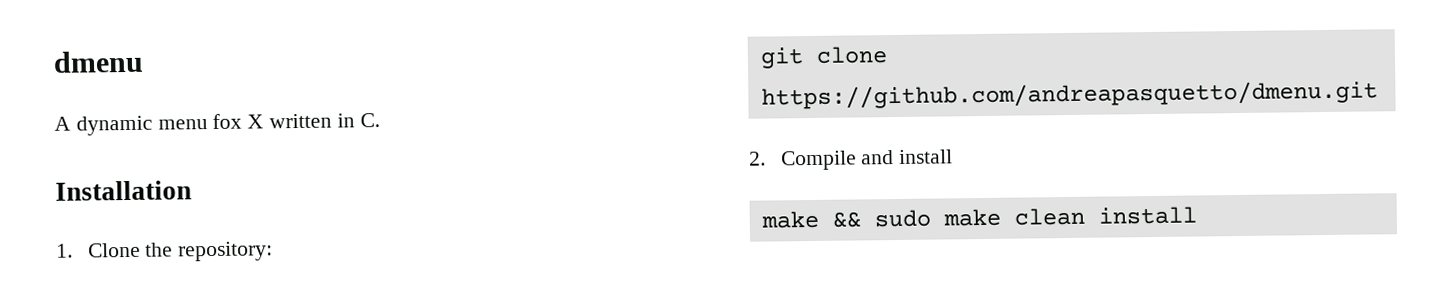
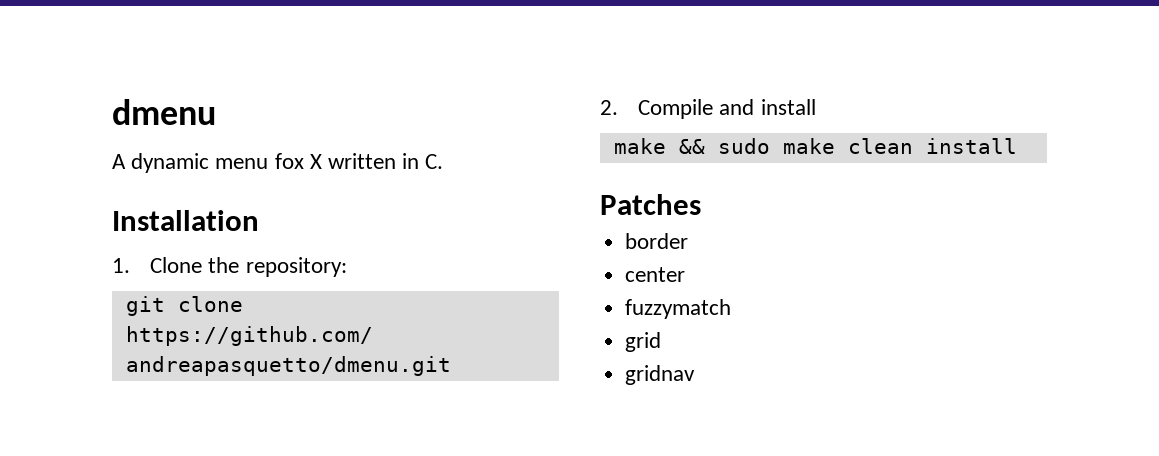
+ Patches
+ border
+ center
+ fuzzymatch
+ grid
+ gridnav

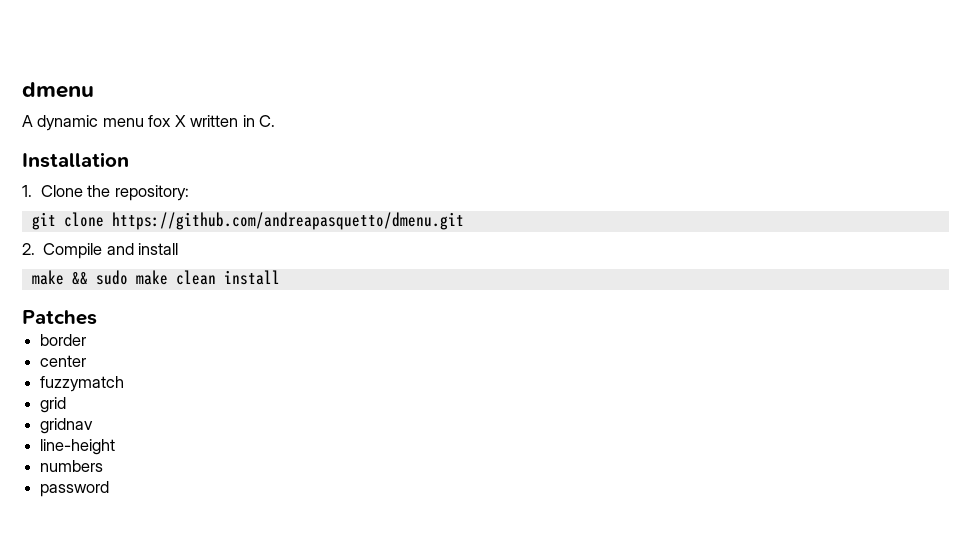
+ line-height
+ numbers
+ password

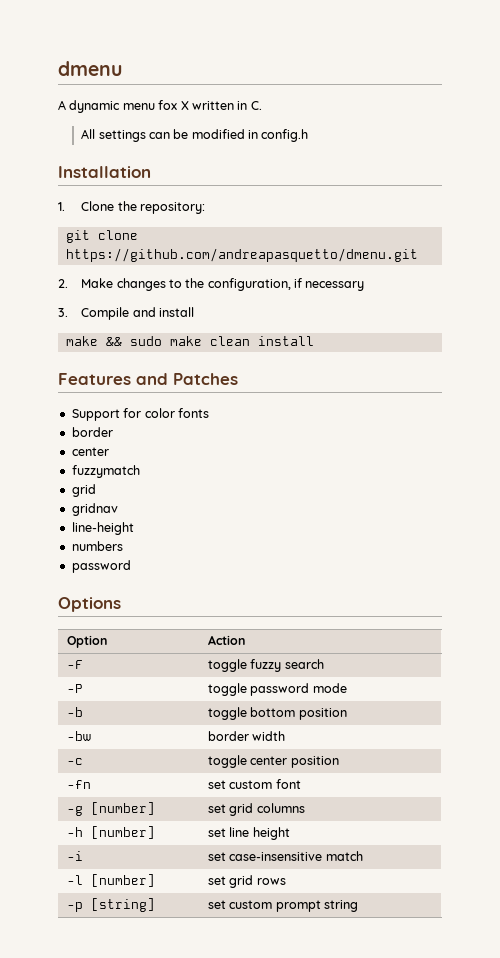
+ All settings can be modified in config.h
- 2. Compile and install
+ 2. Make changes to the configuration, if necessary
+ 3. Compile and install
- Patches
+ Features and Patches
+ Support for color fonts
+ Options
+ Option | Action
+ -F | toggle fuzzy search
+ -P | toggle password mode
+ -b | toggle bottom position
+ -bw | border width
+ -c | toggle center position
+ -fn | set custom font
+ -g [number] | set grid columns
+ -h [number] | set line height
+ -i | set case-insensitive match
+ -l [number] | set grid rows
+ -p [string] | set custom prompt string

